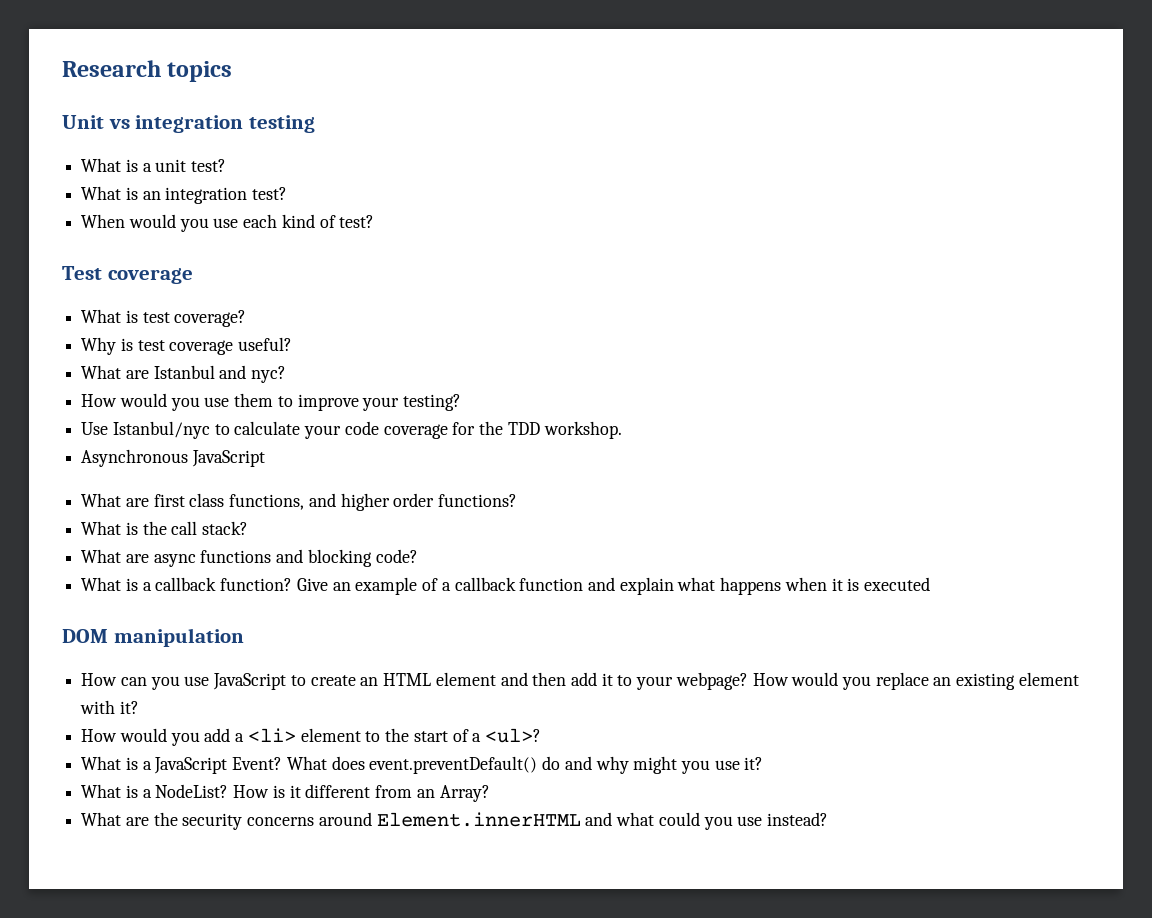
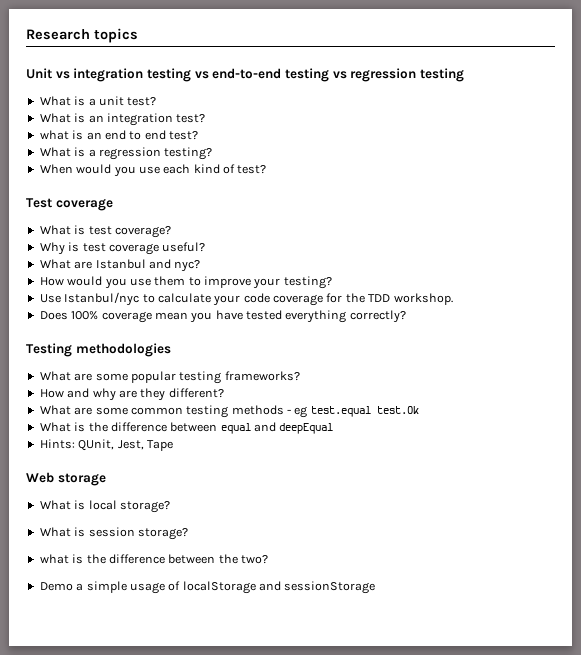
- Unit vs integration testing
+ Unit vs integration testing vs end-to-end testing vs regression testing
+ what is an end to end test?
+ What is a regression testing?
- Asynchronous JavaScript
- What are first class functions, and higher order functions?
- What is the call stack?
- What are async functions and blocking code?
- What is a callback function? Give an example of a callback function and explain what happens when it is executed
- DOM manipulation
- How can you use JavaScript to create an HTML element and then add it to your webpage? How would you replace an existing element with it?
- How would you add a <li> element to the start of a <ul>?
- What is a JavaScript Event? What does event.preventDefault() do and why might you use it?
- What is a NodeList? How is it different from an Array?
- What are the security concerns around Element.innerHTML and what could you use instead?
+ Does 100% coverage mean you have tested everything correctly?
+ Testing methodologies
+ What are some popular testing frameworks?
+ How and why are they different?
+ What are some common testing methods - eg test.equal test.Ok
+ What is the difference between equal and deepEqual
+ Hints: QUnit, Jest, Tape
+ Web storage
+ What is local storage?
+ What is session storage?
+ what is the difference between the two?
+ Demo a simple usage of localStorage and sessionStorage

